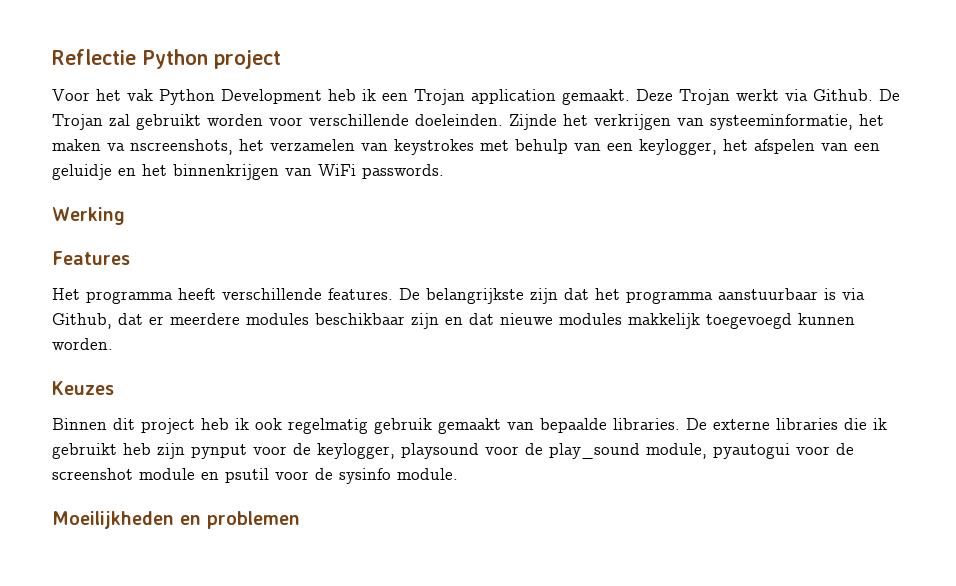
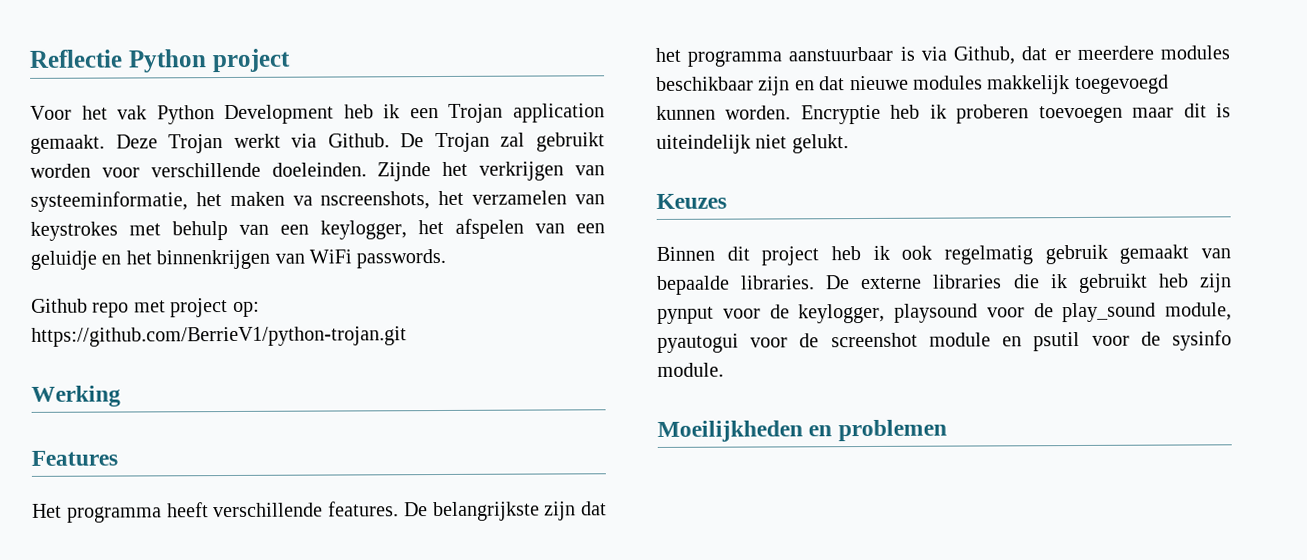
+ Github repo met project op: https://github.com/BerrieV1/python-trojan.git
+ Encryptie heb ik proberen toevoegen maar dit is uiteindelijk niet gelukt.

